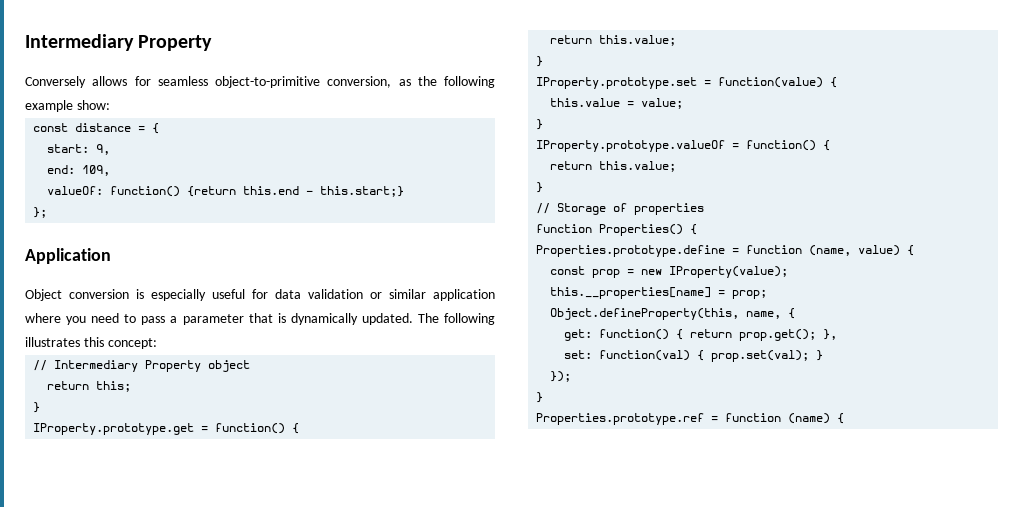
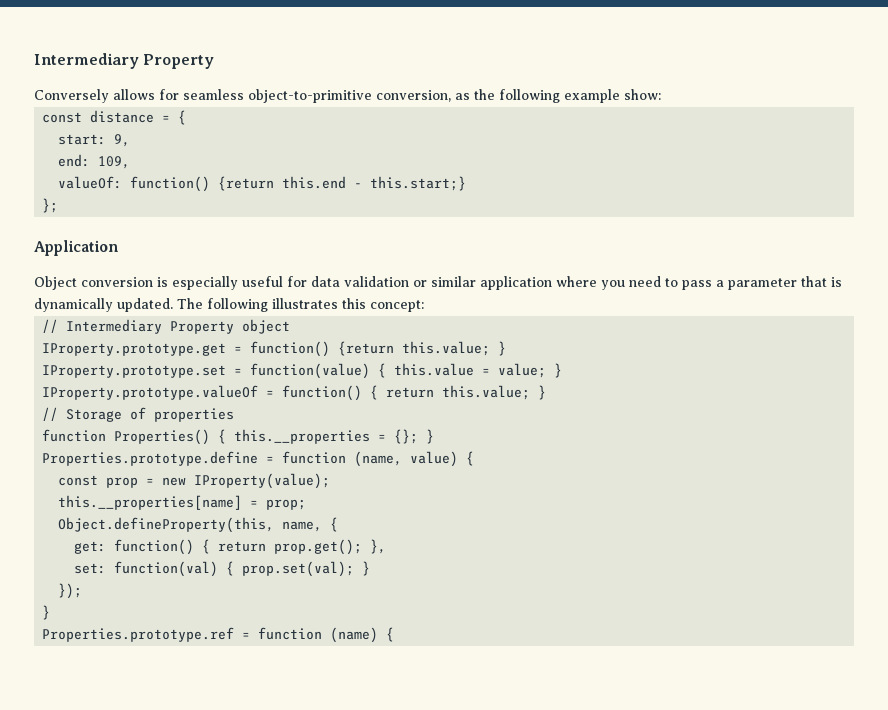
- return this;
- }
- IProperty.prototype.get = function() {
- return this.value;
- }
+ IProperty.prototype.get = function() {return this.value; }
- IProperty.prototype.set = function(value) {
- this.value = value;
- }
+ IProperty.prototype.set = function(value) { this.value = value; }
- IProperty.prototype.valueOf = function() {
- return this.value;
- }
+ IProperty.prototype.valueOf = function() { return this.value; }
- function Properties() {
+ function Properties() { this.__properties = {}; }

